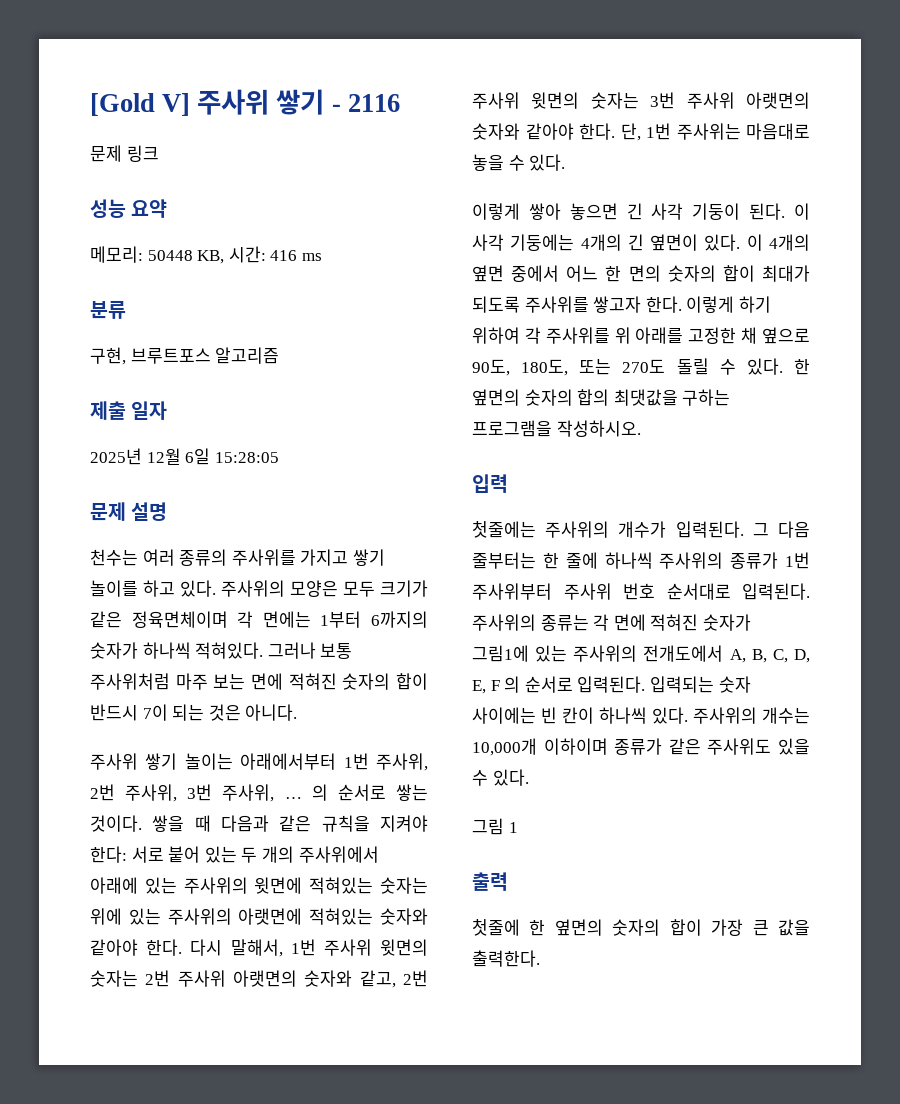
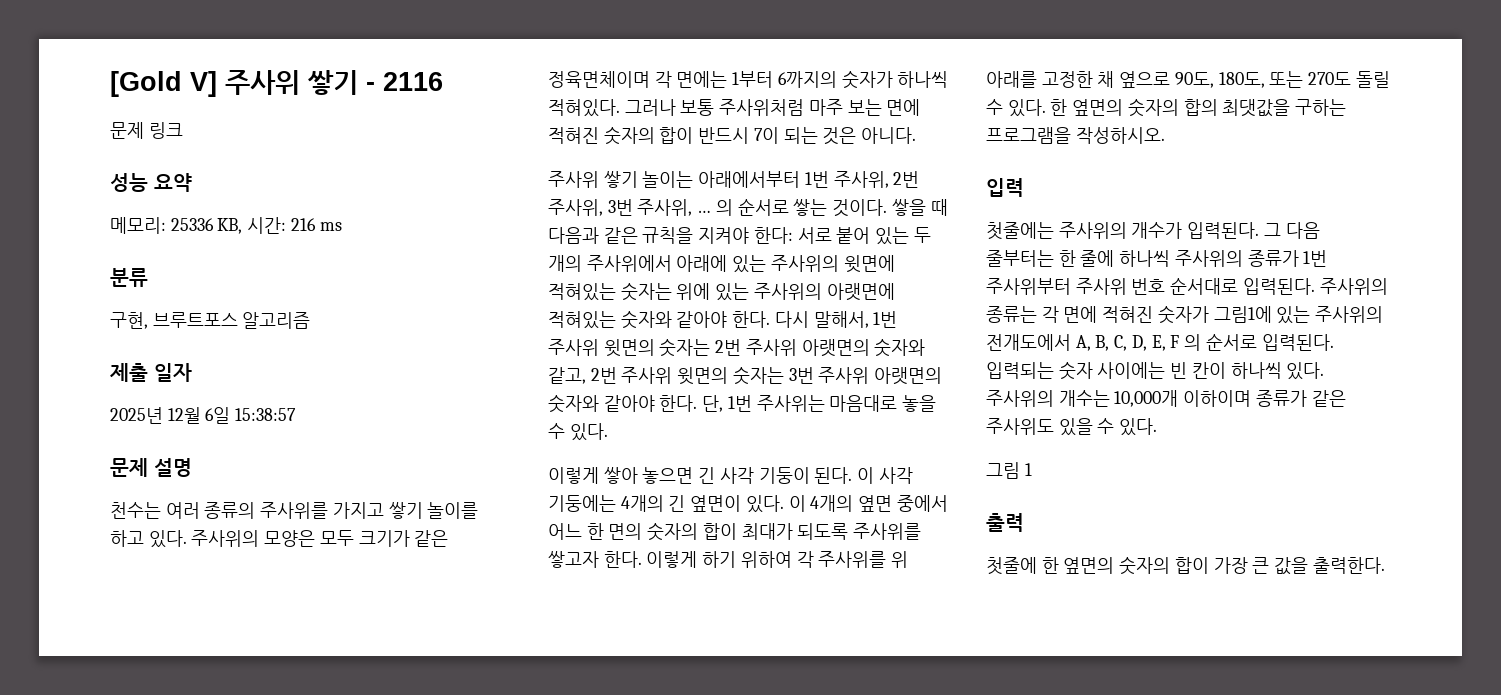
- 메모리: 50448 KB, 시간: 416 ms
+ 메모리: 25336 KB, 시간: 216 ms
- 2025년 12월 6일 15:28:05
+ 2025년 12월 6일 15:38:57

